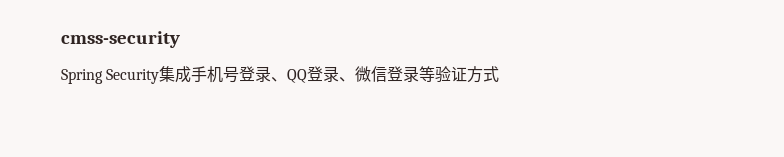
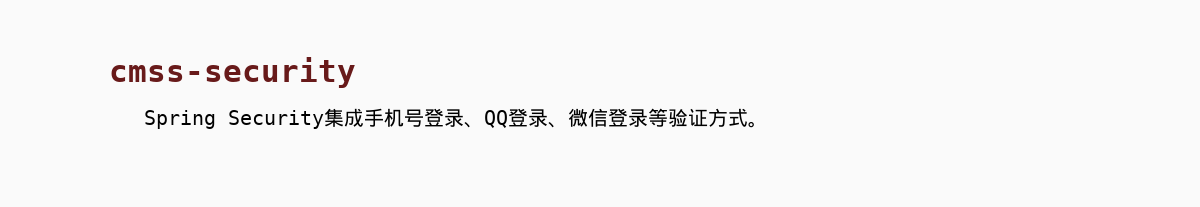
- Spring Security集成手机号登录、QQ登录、微信登录等验证方式
+ Spring Security集成手机号登录、QQ登录、微信登录等验证方式。

